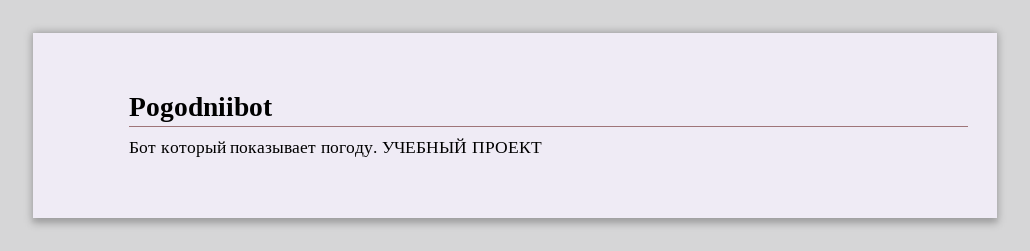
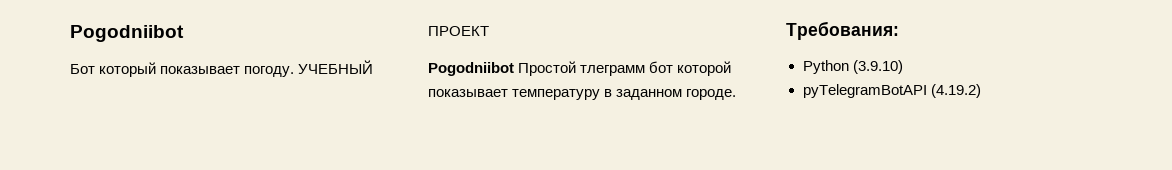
+ Pogodniibot Простой тлеграмм бот которой показывает температуру в заданном городе.
+ Требования:
+ Python (3.9.10)
+ pyTelegramBotAPI (4.19.2)

